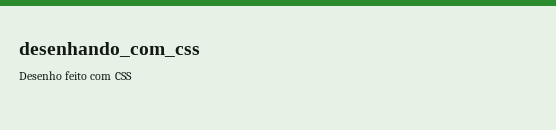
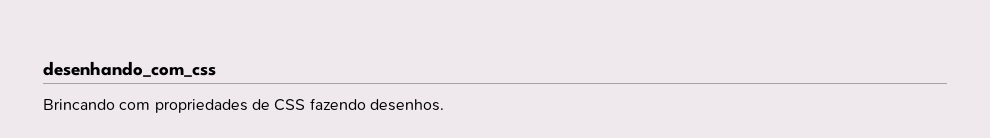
- Desenho feito com CSS
+ Brincando com propriedades de CSS fazendo desenhos.

